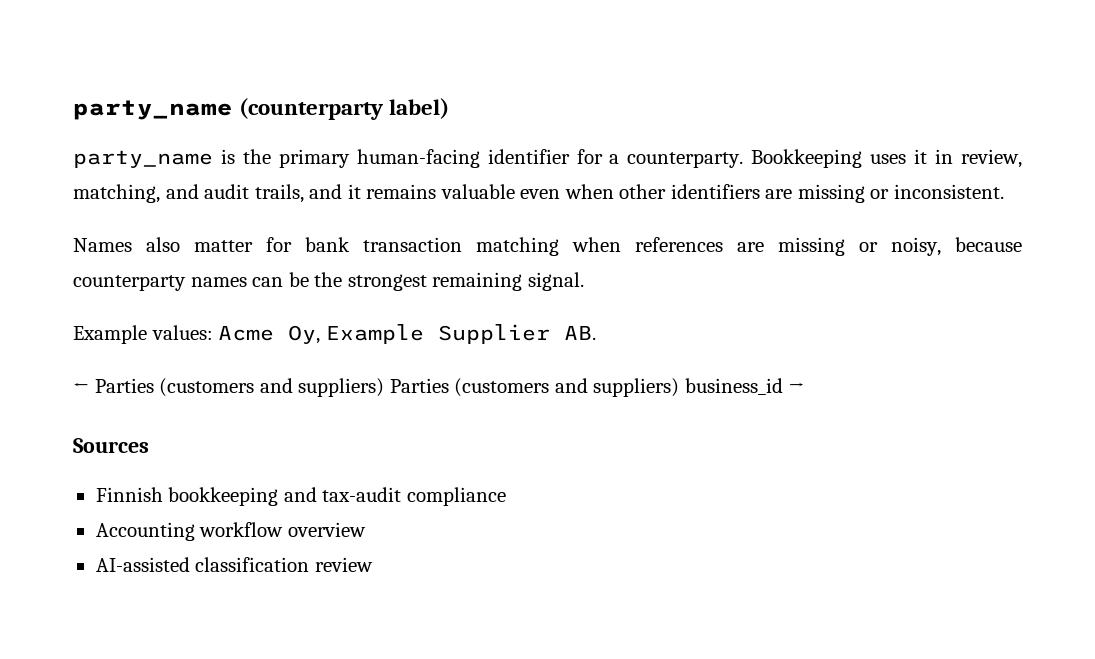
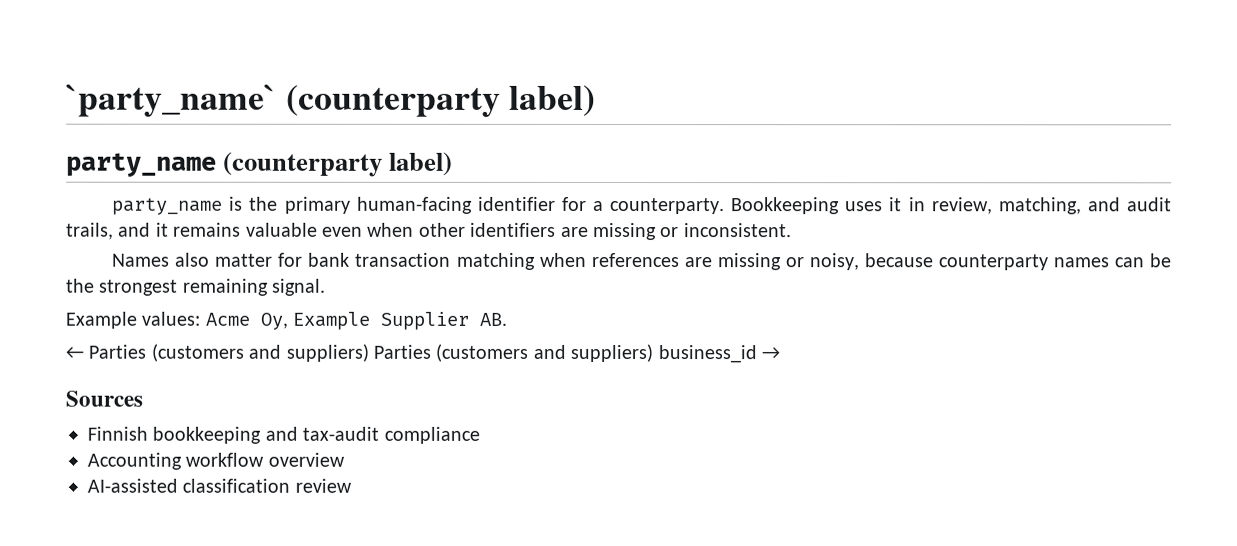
+ `party_name` (counterparty label)

